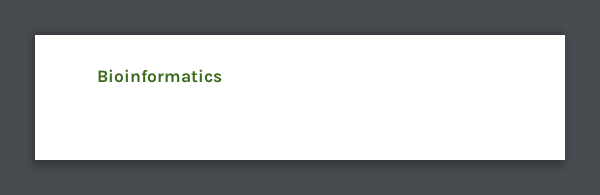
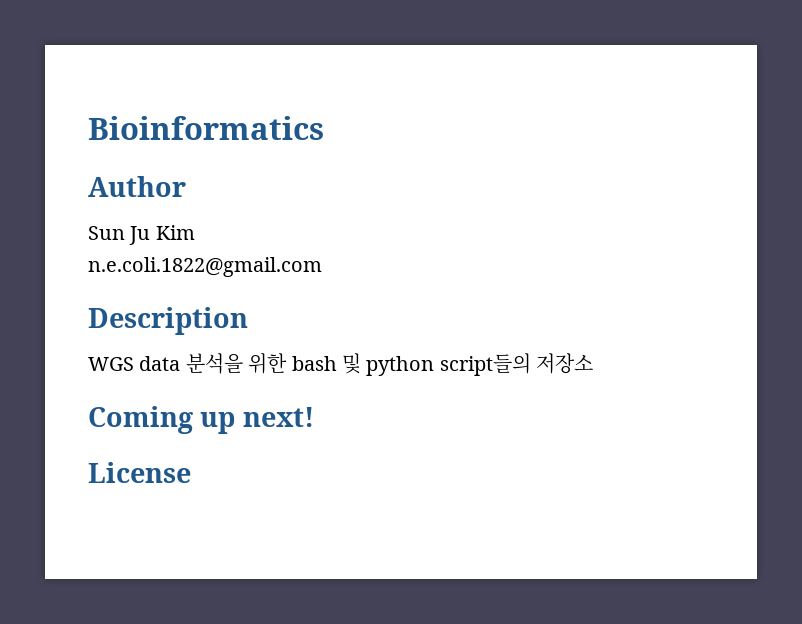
+ Author
+ Sun Ju Kim
+ n.e.coli.1822@gmail.com
+ Description
+ WGS data 분석을 위한 bash 및 python script들의 저장소
+ Coming up next!
+ License

